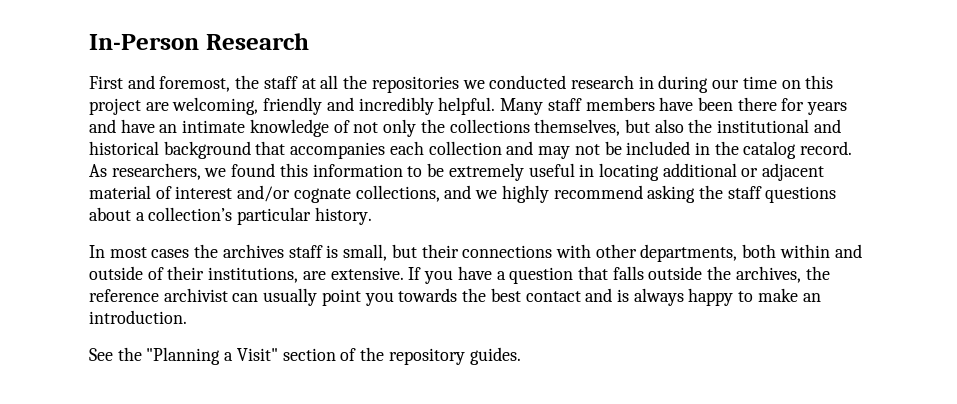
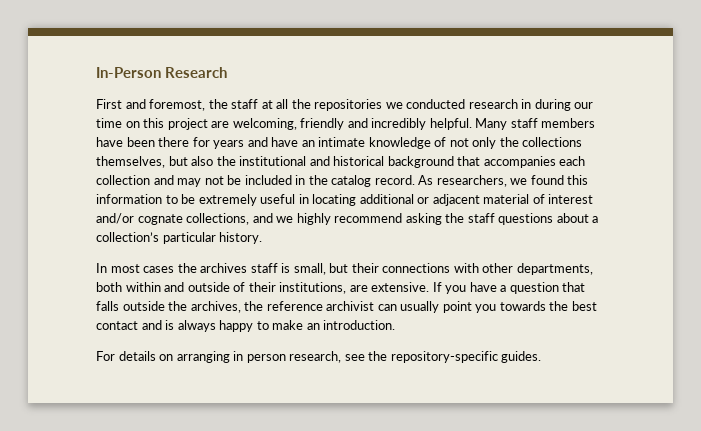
- See the "Planning a Visit" section of the repository guides.
+ For details on arranging in person research, see the repository-specific guides.

